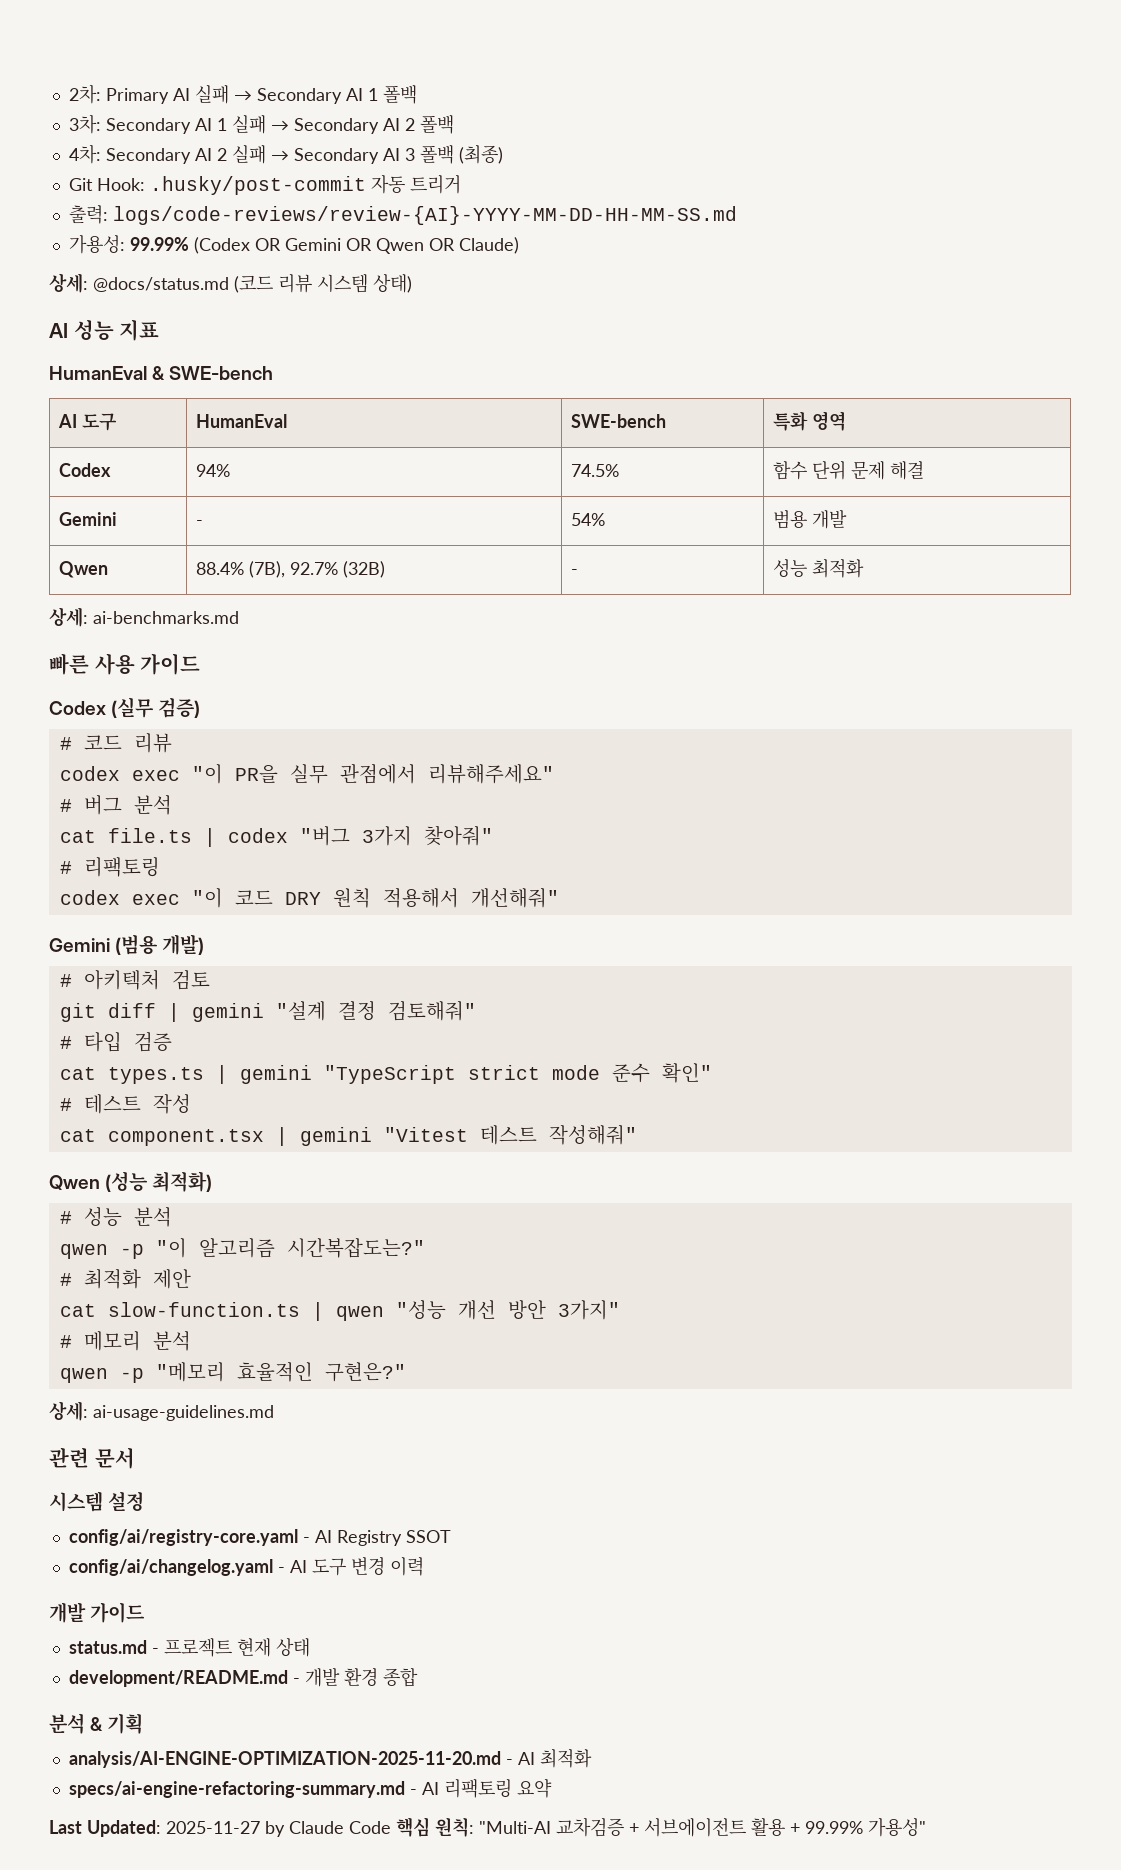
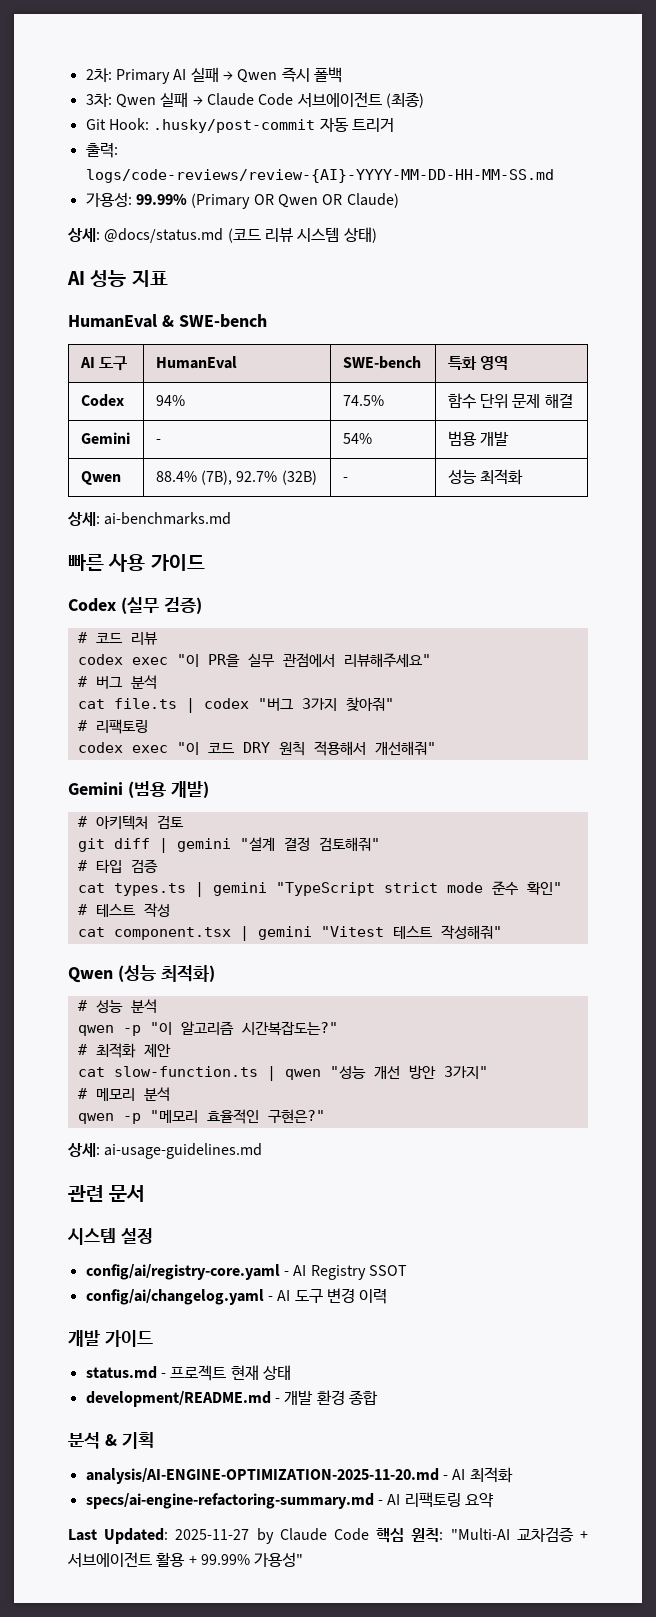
- 2차: Primary AI 실패 → Secondary AI 1 폴백
+ 2차: Primary AI 실패 → Qwen 즉시 폴백
- 3차: Secondary AI 1 실패 → Secondary AI 2 폴백
- 4차: Secondary AI 2 실패 → Secondary AI 3 폴백 (최종)
+ 3차: Qwen 실패 → Claude Code 서브에이전트 (최종)
- 가용성: 99.99% (Codex OR Gemini OR Qwen OR Claude)
+ 가용성: 99.99% (Primary OR Qwen OR Claude)

